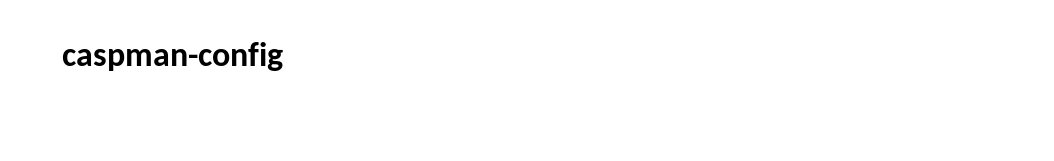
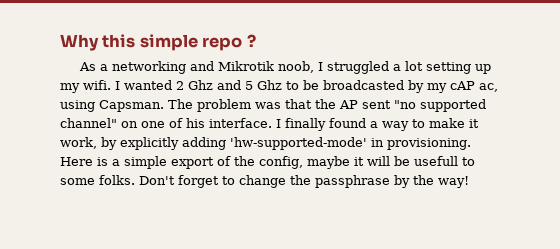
- caspman-config
+ Why this simple repo ?
+ As a networking and Mikrotik noob, I struggled a lot setting up my wifi. I wanted 2 Ghz and 5 Ghz to be broadcasted by my cAP ac, using Capsman. The problem was that the AP sent "no supported channel" on one of his interface. I finally found a way to make it work, by explicitly adding 'hw-supported-mode' in provisioning. Here is a simple export of the config, maybe it will be usefull to some folks. Don't forget to change the passphrase by the way!

